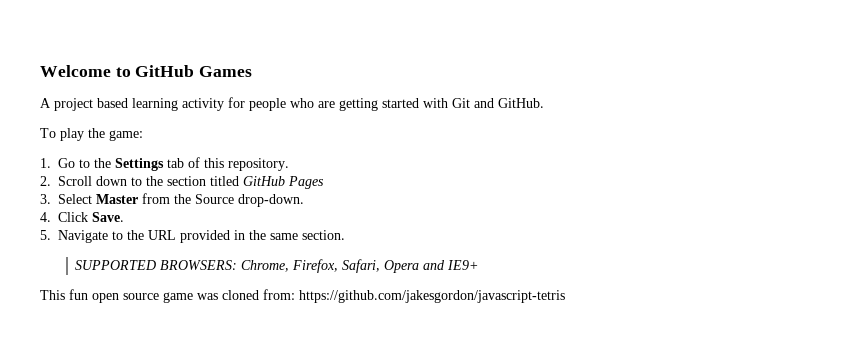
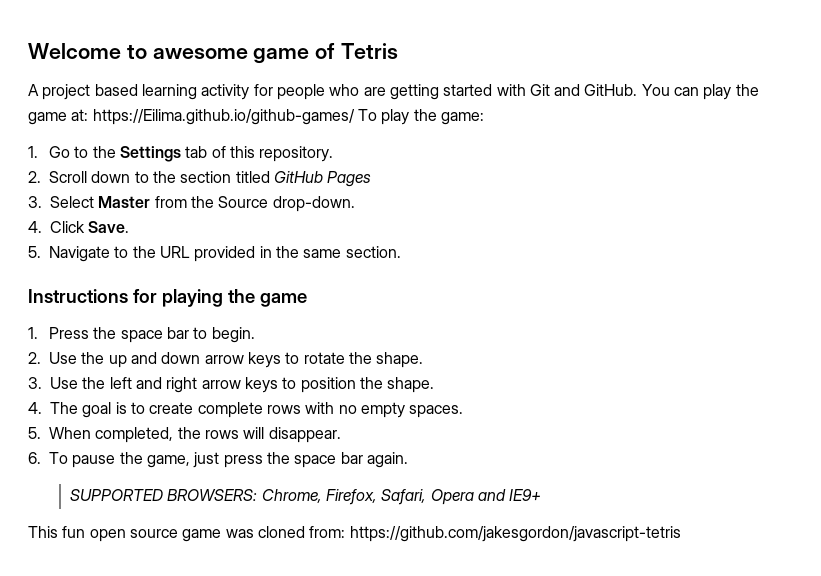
- Welcome to GitHub Games
+ Welcome to awesome game of Tetris
- A project based learning activity for people who are getting started with Git and GitHub.
- To play the game:
+ A project based learning activity for people who are getting started with Git and GitHub. You can play the game at: https://Eilima.github.io/github-games/ To play the game:
+ Instructions for playing the game
+ 1. Press the space bar to begin.
+ 2. Use the up and down arrow keys to rotate the shape.
+ 3. Use the left and right arrow keys to position the shape.
+ 4. The goal is to create complete rows with no empty spaces.
+ 5. When completed, the rows will disappear.
+ 6. To pause the game, just press the space bar again.

